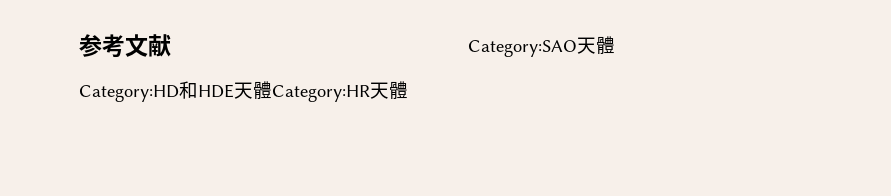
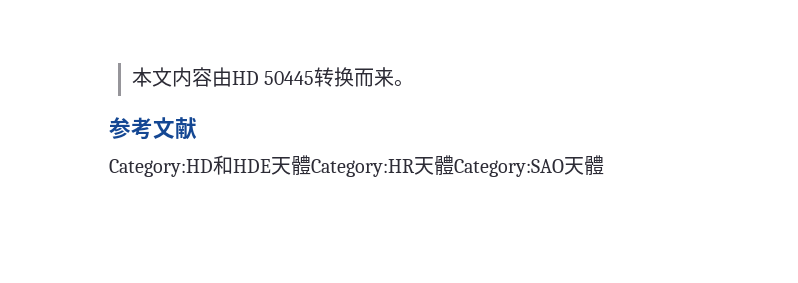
+ 本文内容由HD 50445转换而来。

